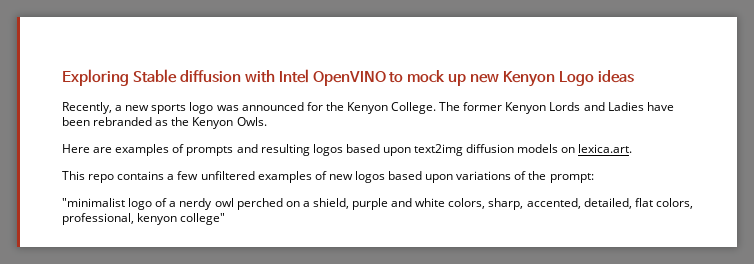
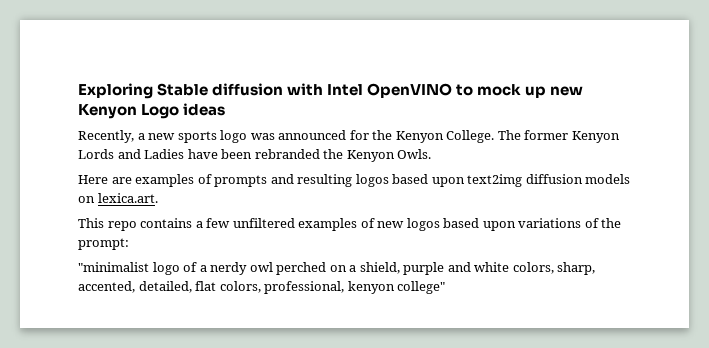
- The former Kenyon Lords and Ladies have been rebranded as the Kenyon Owls.
+ The former Kenyon Lords and Ladies have been rebranded the Kenyon Owls.

